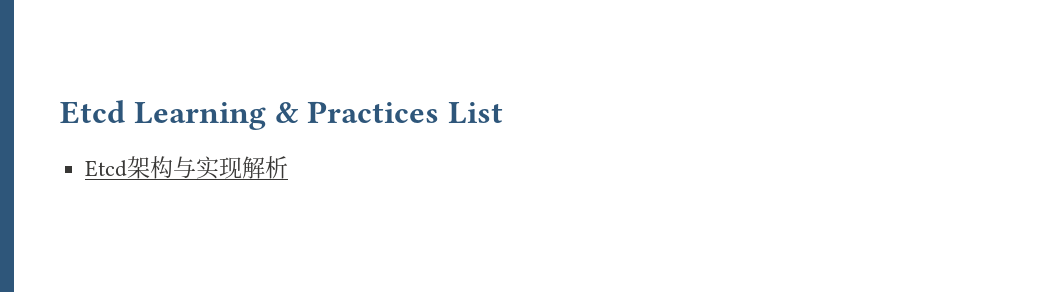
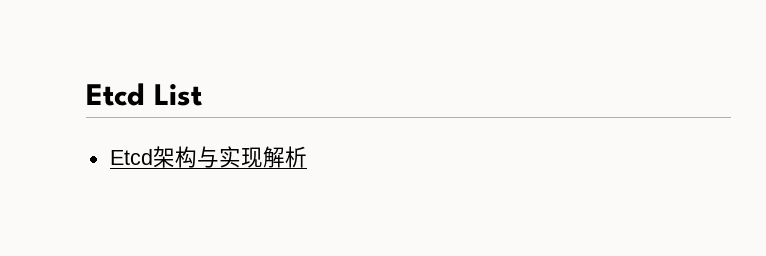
- Etcd Learning & Practices List
+ Etcd List

